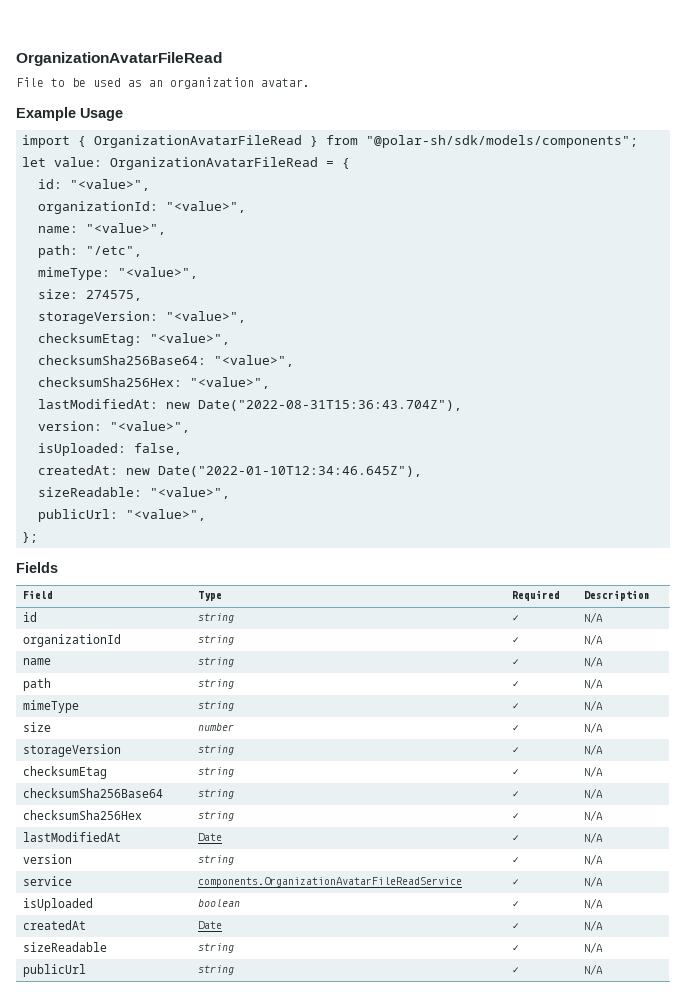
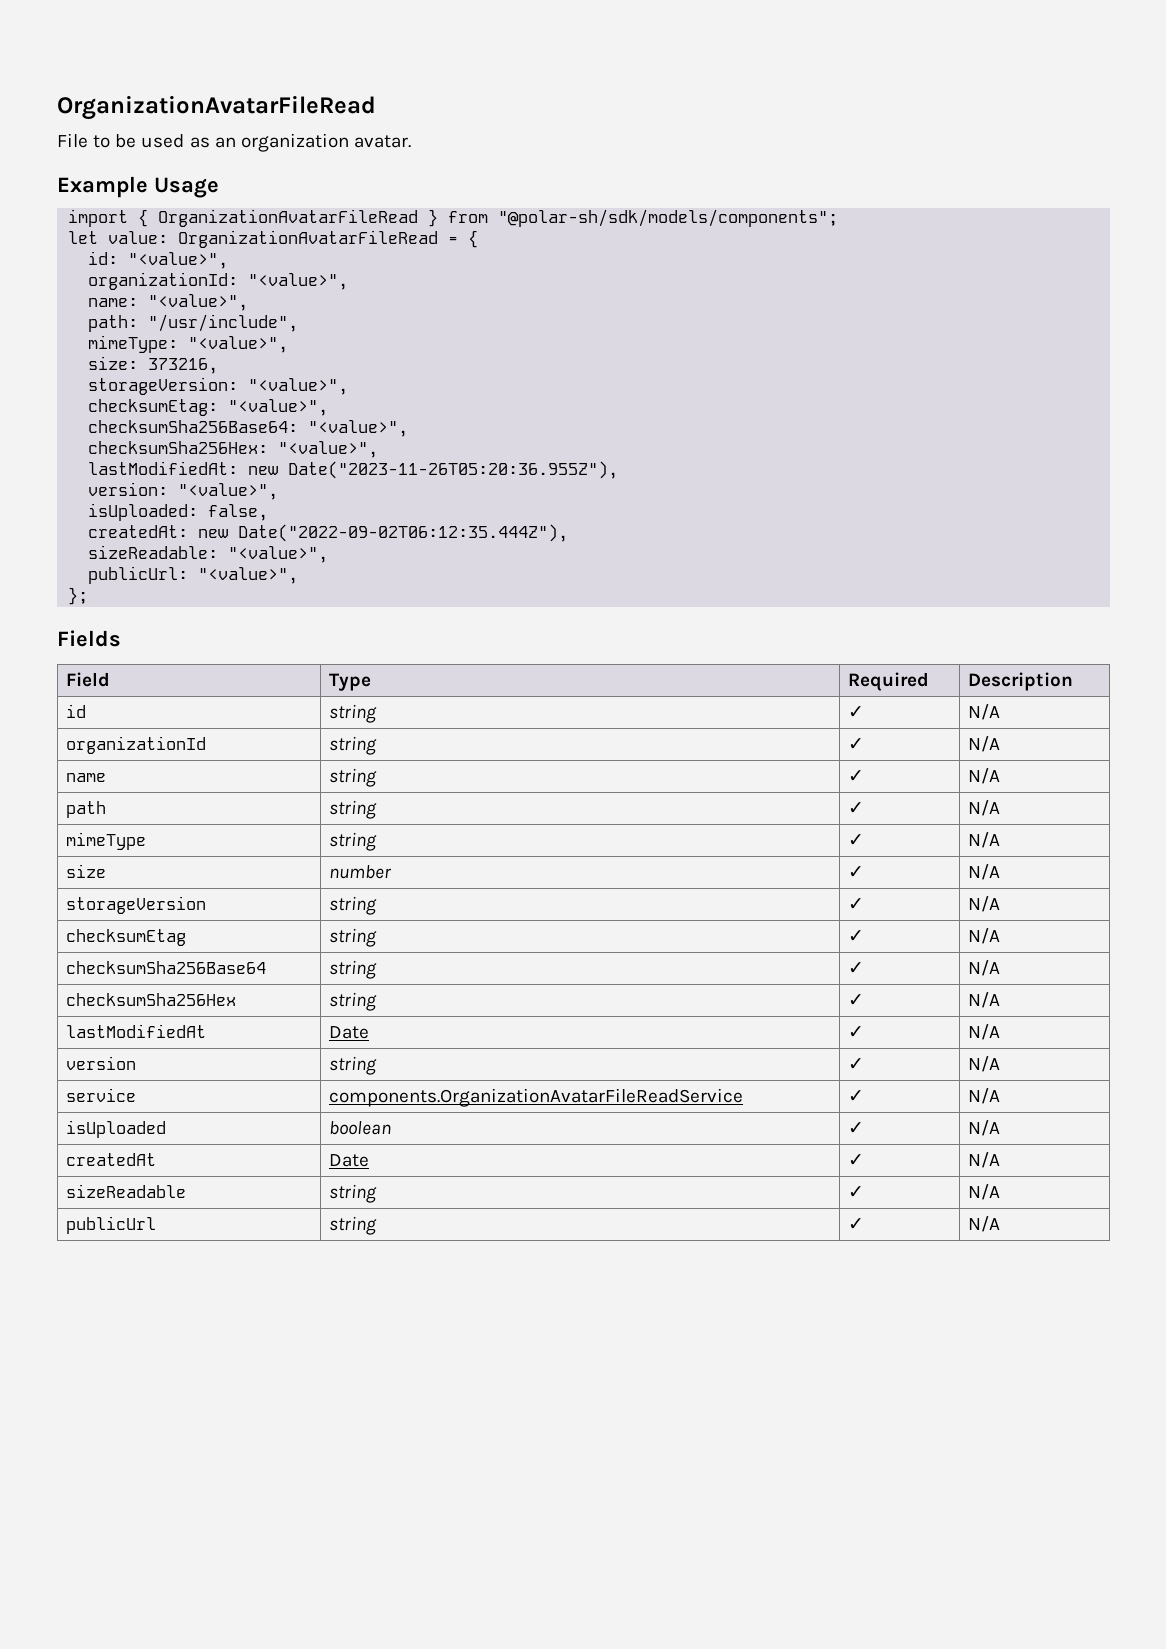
- path: "/etc",
+ path: "/usr/include",
- size: 274575,
+ size: 373216,
- lastModifiedAt: new Date("2022-08-31T15:36:43.704Z"),
+ lastModifiedAt: new Date("2023-11-26T05:20:36.955Z"),
- createdAt: new Date("2022-01-10T12:34:46.645Z"),
+ createdAt: new Date("2022-09-02T06:12:35.444Z"),

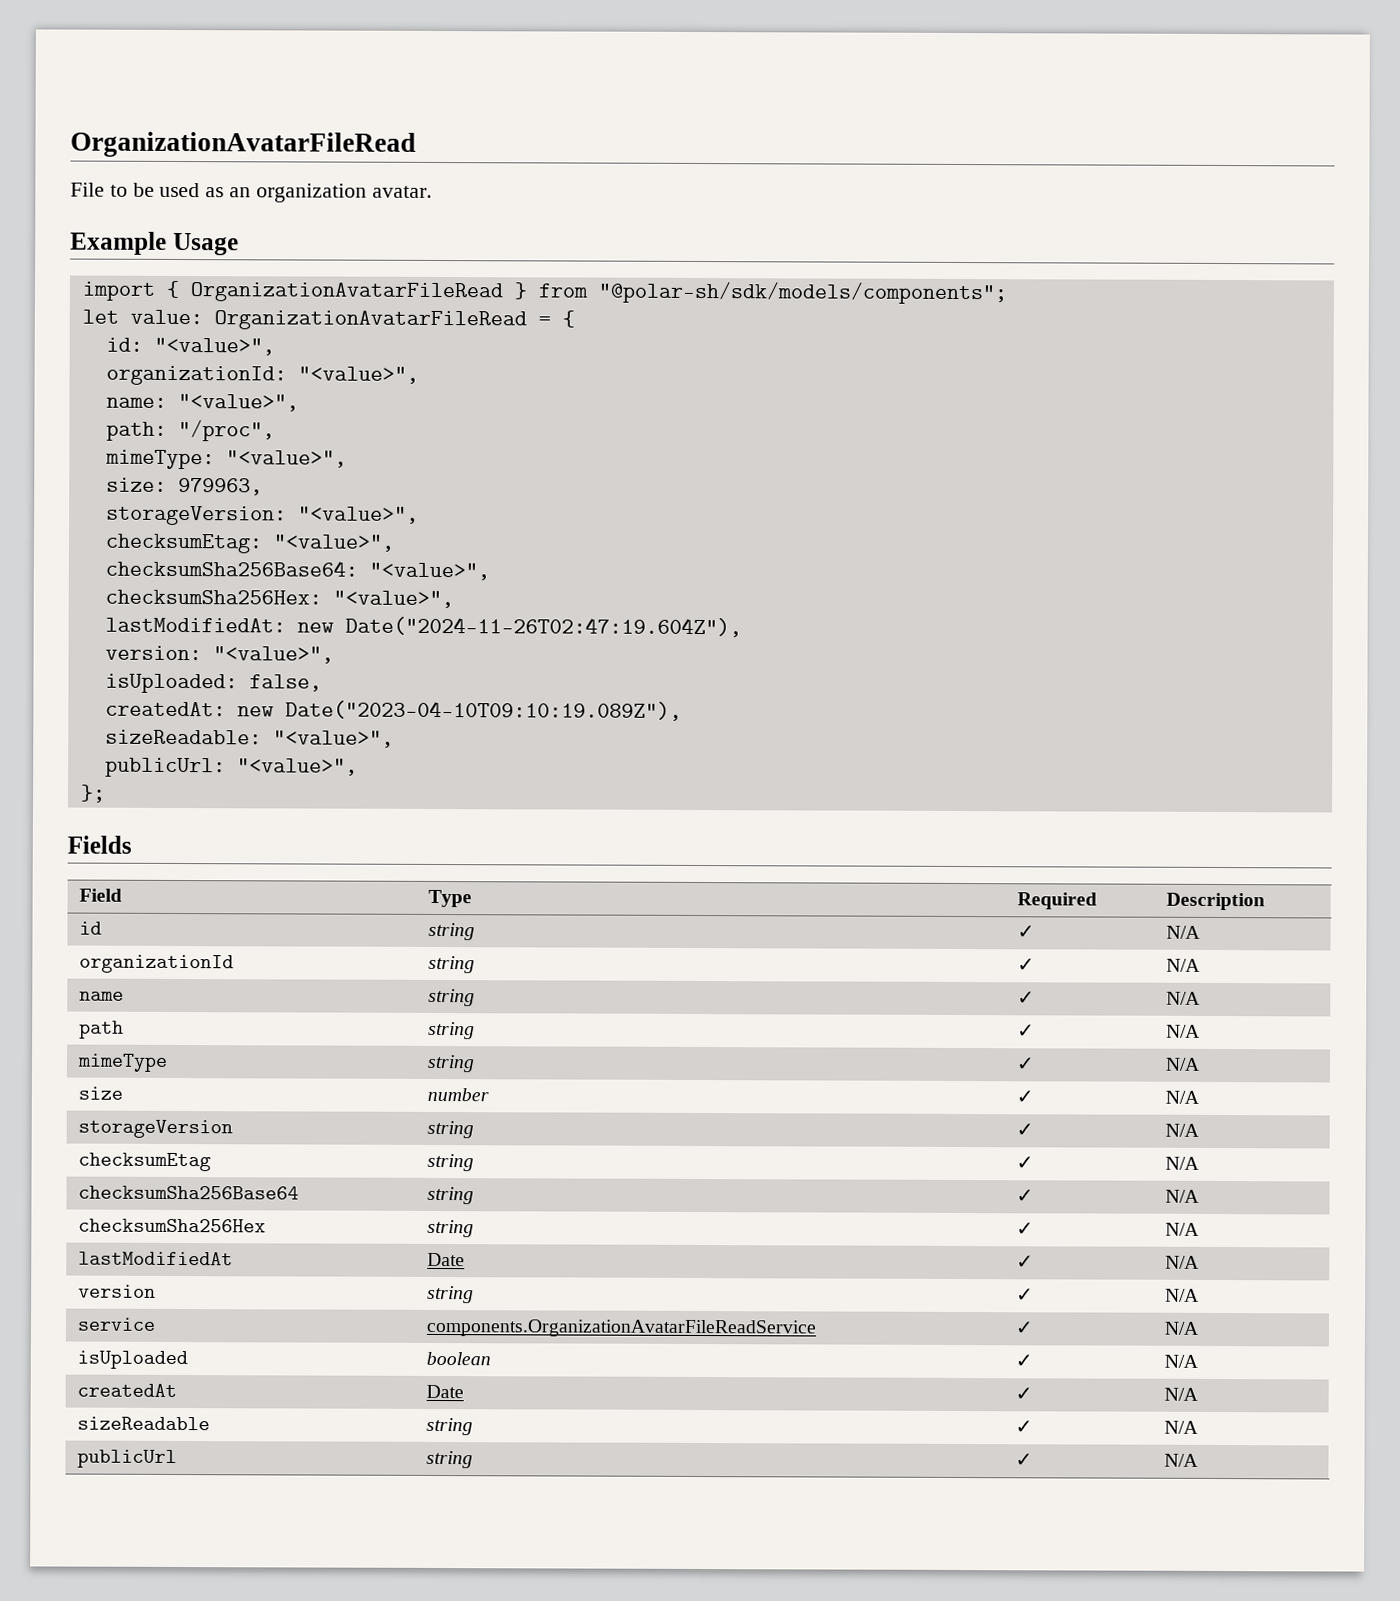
- path: "/usr/include",
+ path: "/proc",
- size: 373216,
+ size: 979963,
- lastModifiedAt: new Date("2023-11-26T05:20:36.955Z"),
+ lastModifiedAt: new Date("2024-11-26T02:47:19.604Z"),
- createdAt: new Date("2022-09-02T06:12:35.444Z"),
+ createdAt: new Date("2023-04-10T09:10:19.089Z"),

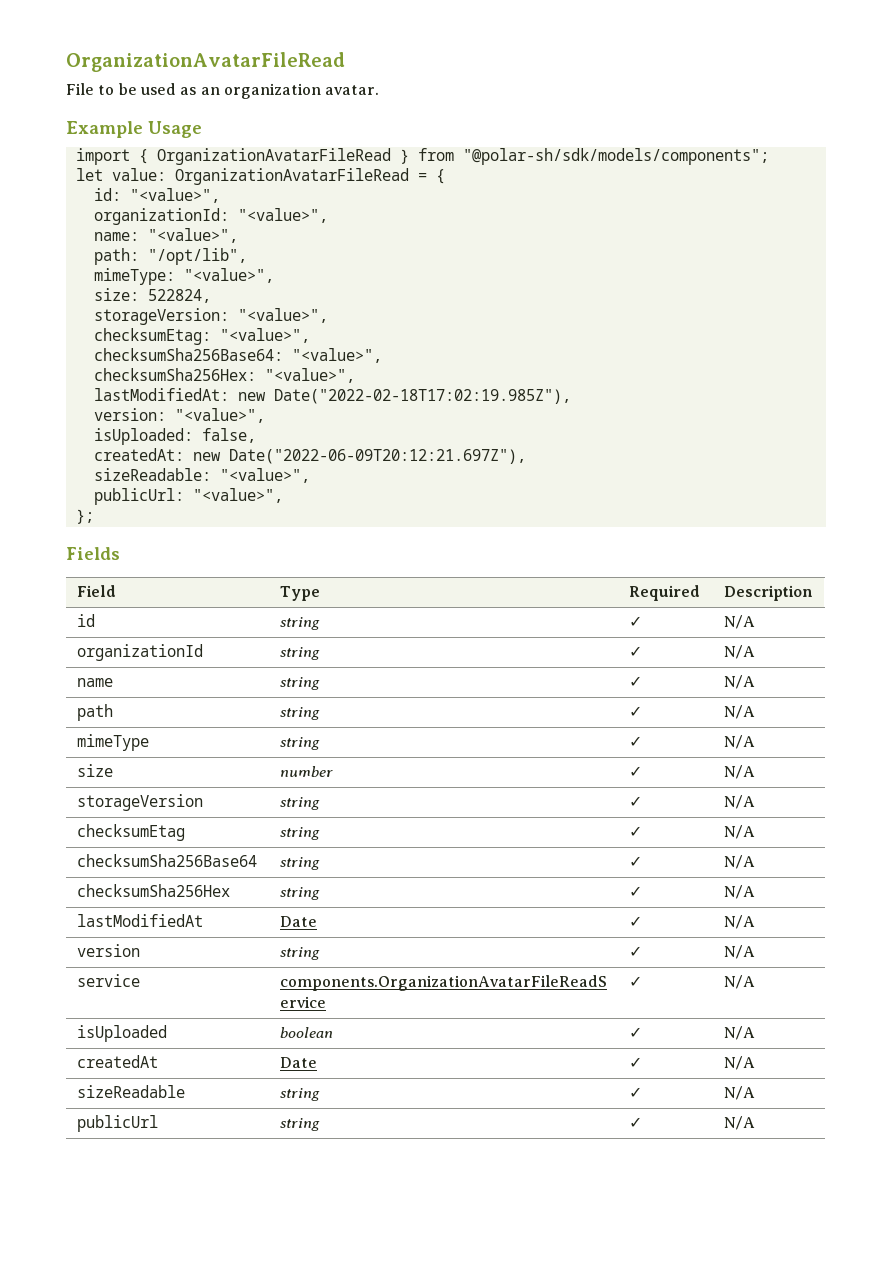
- path: "/proc",
+ path: "/opt/lib",
- size: 979963,
+ size: 522824,
- lastModifiedAt: new Date("2024-11-26T02:47:19.604Z"),
+ lastModifiedAt: new Date("2022-02-18T17:02:19.985Z"),
- createdAt: new Date("2023-04-10T09:10:19.089Z"),
+ createdAt: new Date("2022-06-09T20:12:21.697Z"),

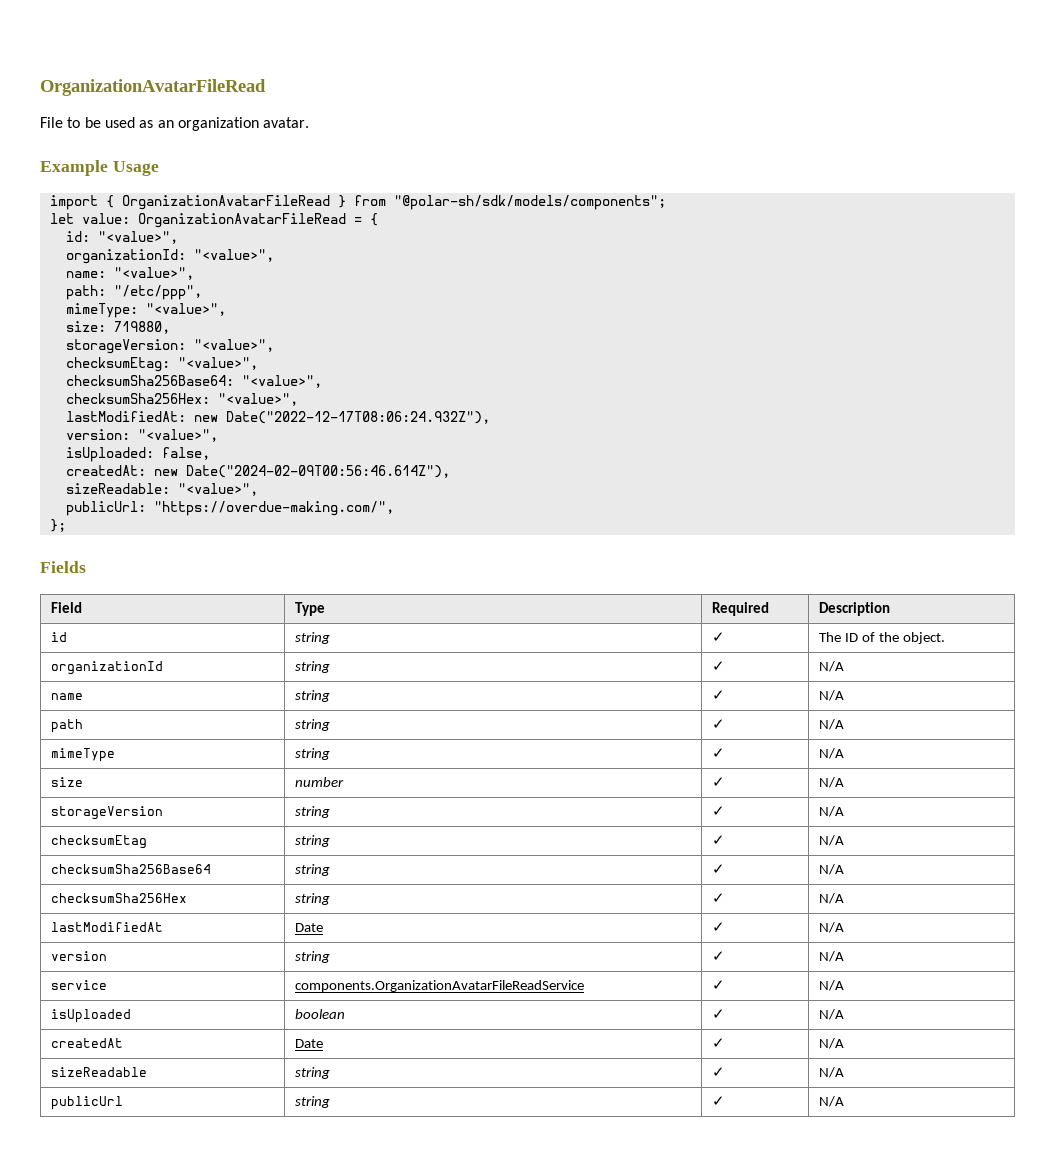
- path: "/opt/lib",
+ path: "/etc/ppp",
- size: 522824,
+ size: 719880,
- lastModifiedAt: new Date("2022-02-18T17:02:19.985Z"),
+ lastModifiedAt: new Date("2022-12-17T08:06:24.932Z"),
- createdAt: new Date("2022-06-09T20:12:21.697Z"),
+ createdAt: new Date("2024-02-09T00:56:46.614Z"),
- publicUrl: "<value>",
+ publicUrl: "https://overdue-making.com/",
- id | string | ✓ | N/A
+ id | string | ✓ | The ID of the object.

